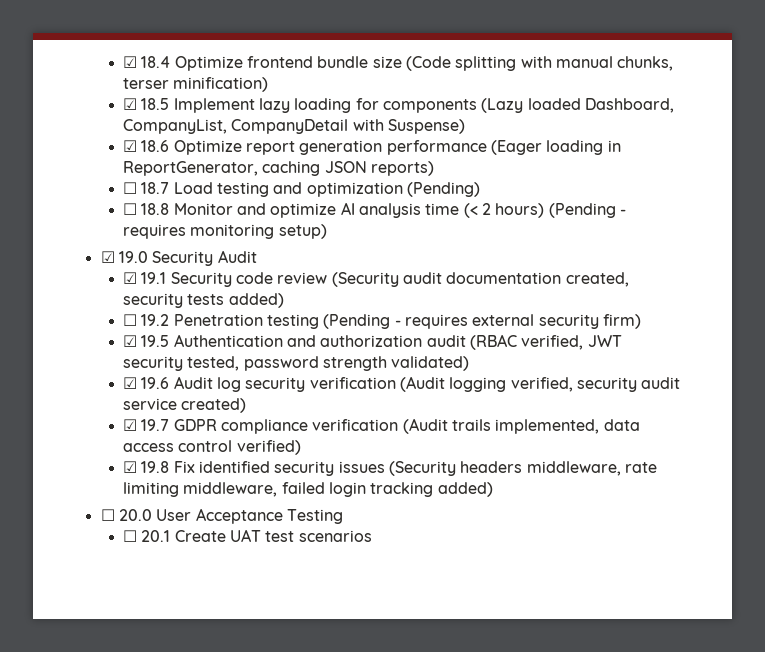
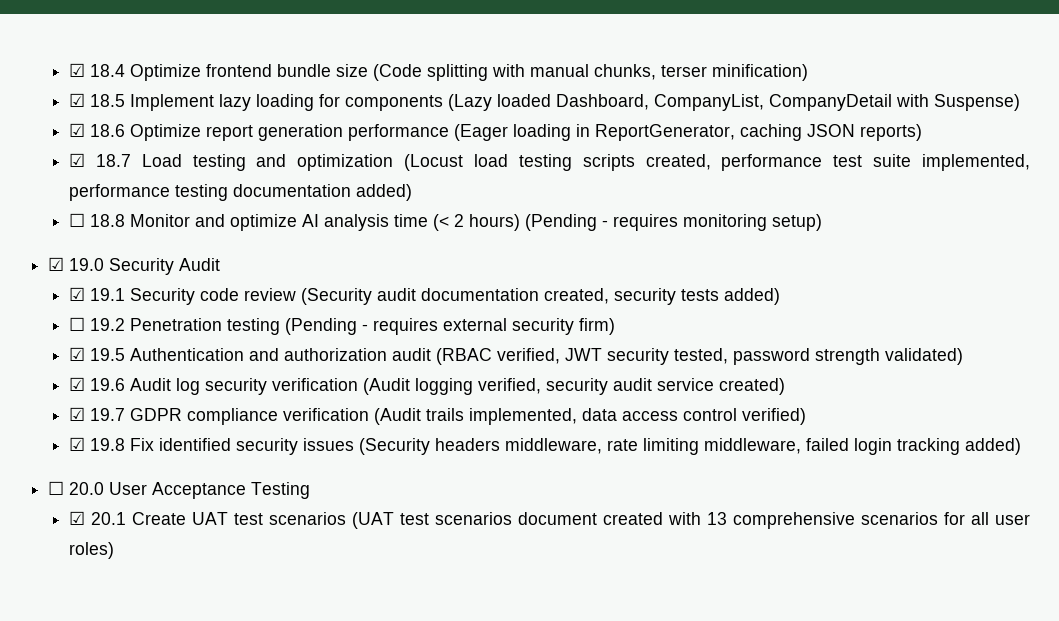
- ☐ 18.7 Load testing and optimization (Pending)
+ ☑ 18.7 Load testing and optimization (Locust load testing scripts created, performance test suite implemented, performance testing documentation added)
- ☐ 20.1 Create UAT test scenarios
+ ☑ 20.1 Create UAT test scenarios (UAT test scenarios document created with 13 comprehensive scenarios for all user roles)

